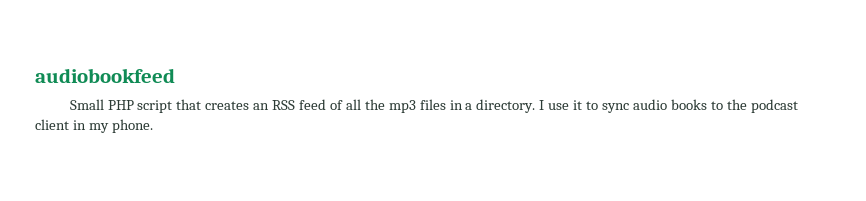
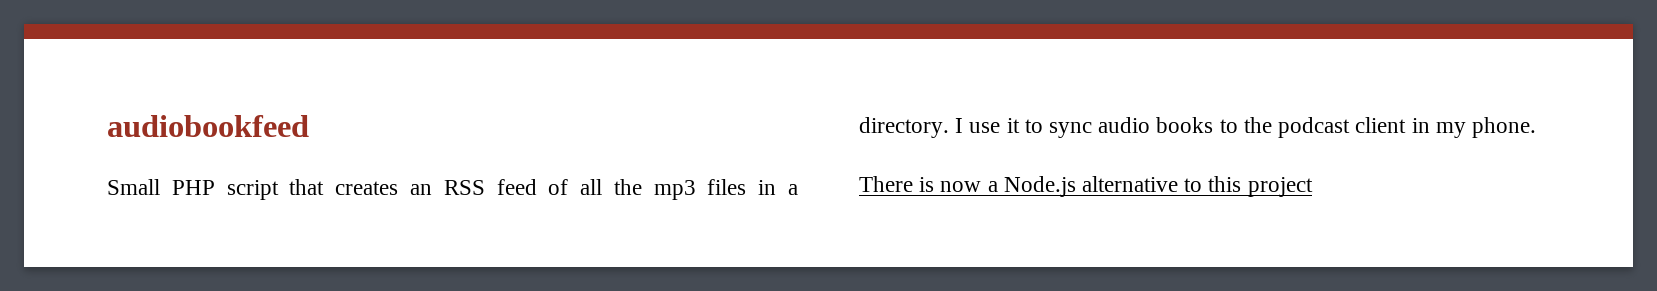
+ There is now a Node.js alternative to this project

